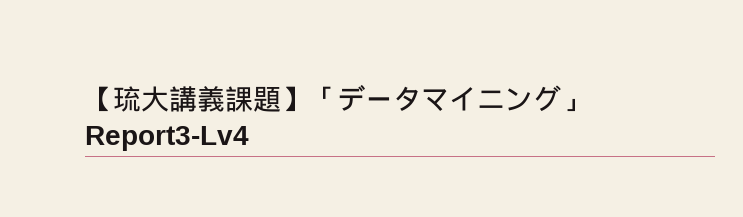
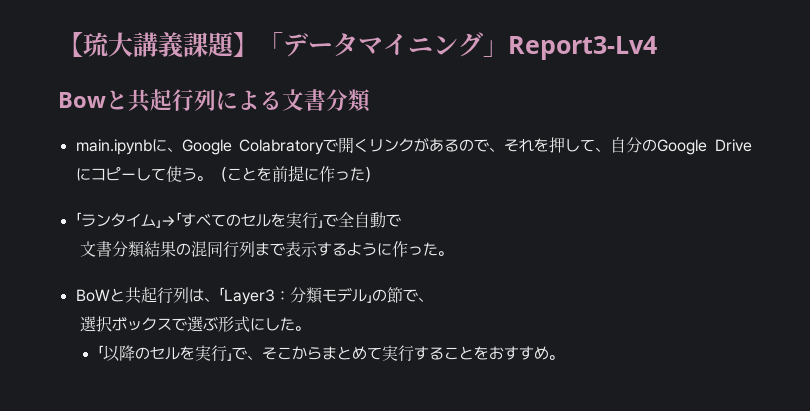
+ Bowと共起行列による文書分類
+ main.ipynbに、Google Colabratoryで開くリンクがあるので、それを押して、自分のGoogle Driveにコピーして使う。（ことを前提に作った）
+ 「ランタイム」→「すべてのセルを実行」で全自動で
+ 文書分類結果の混同行列まで表示するように作った。
+ BoWと共起行列は、「Layer3：分類モデル」の節で、
+ 選択ボックスで選ぶ形式にした。
+ 「以降のセルを実行」で、そこからまとめて実行することをおすすめ。

